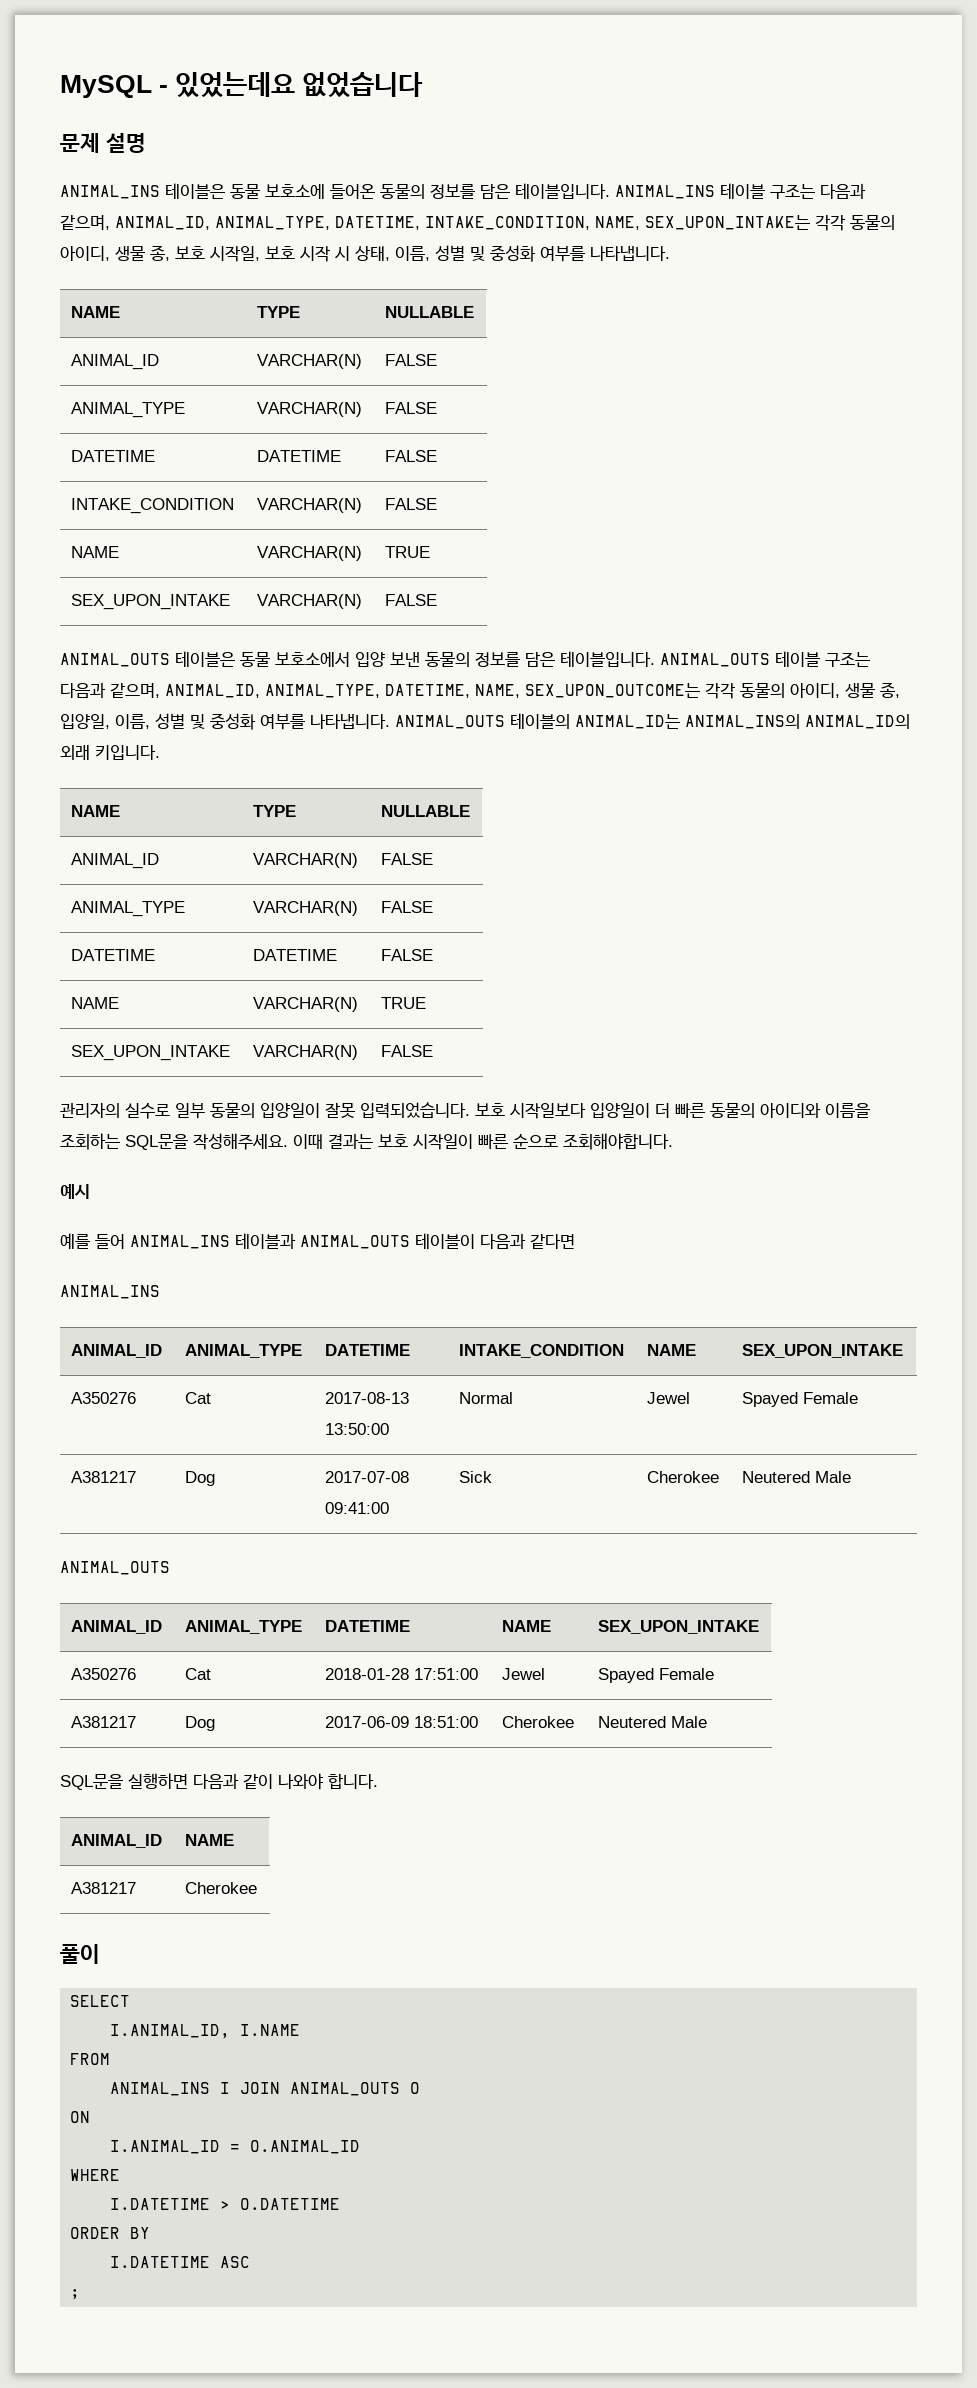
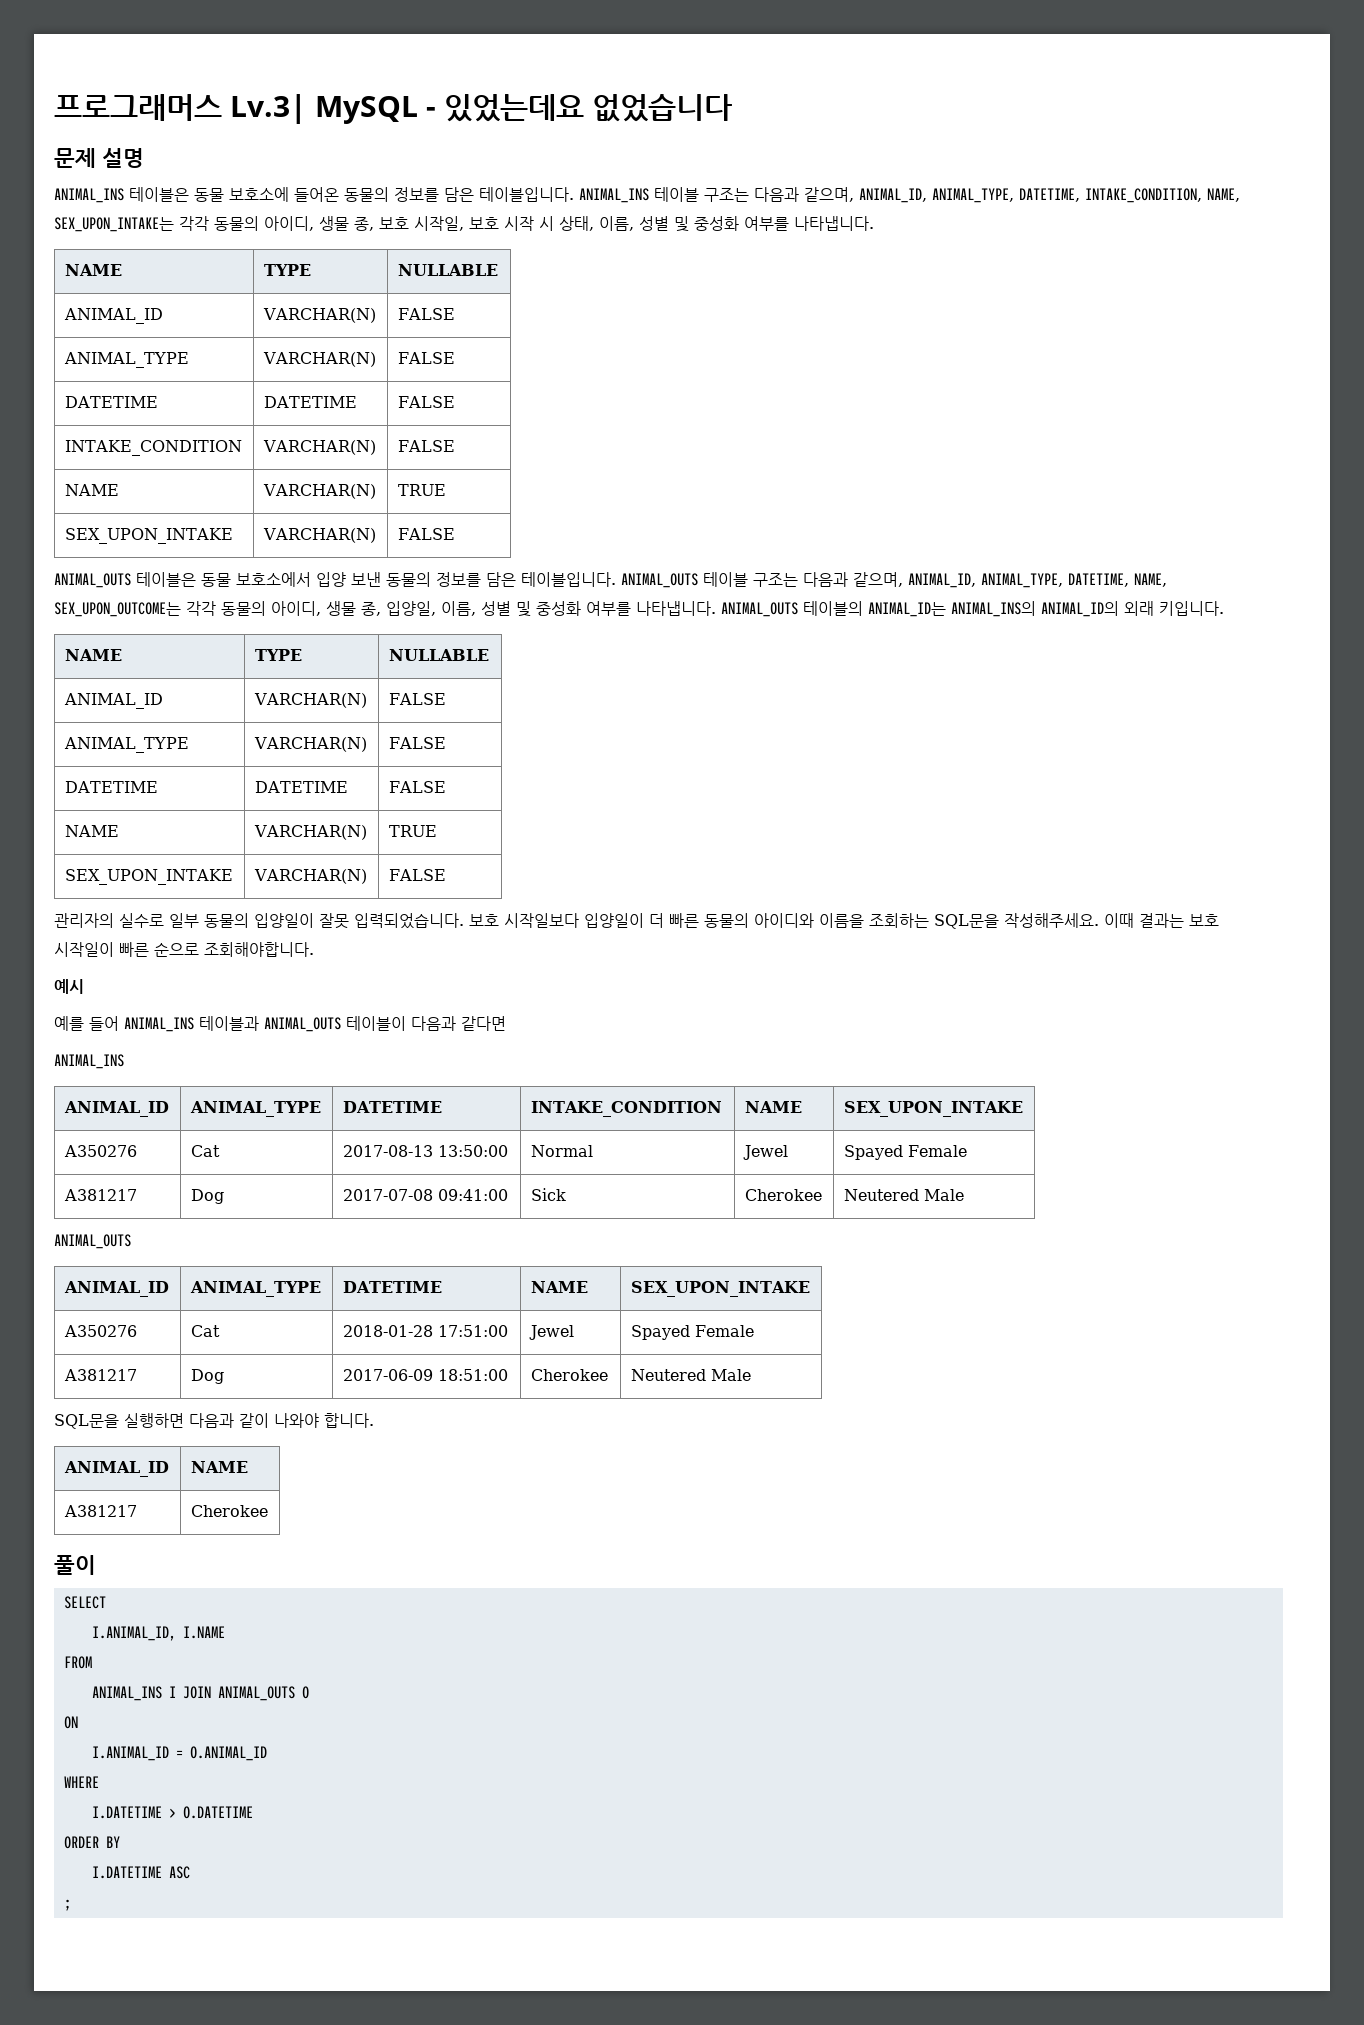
- MySQL - 있었는데요 없었습니다
+ 프로그래머스 Lv.3| MySQL - 있었는데요 없었습니다

